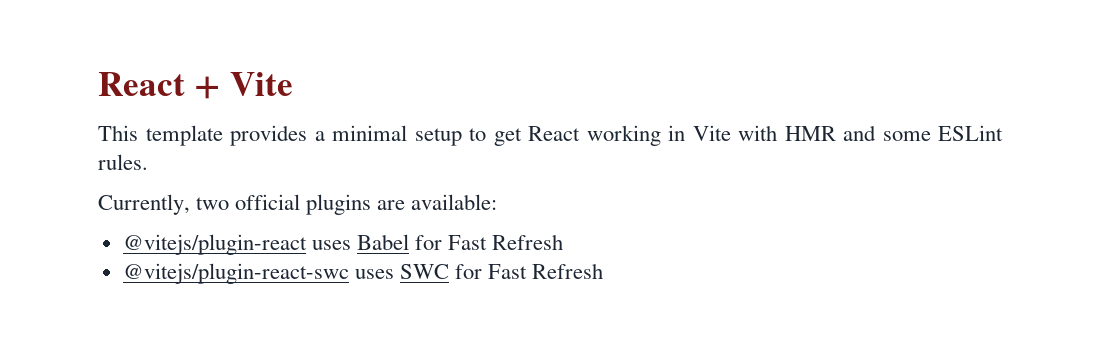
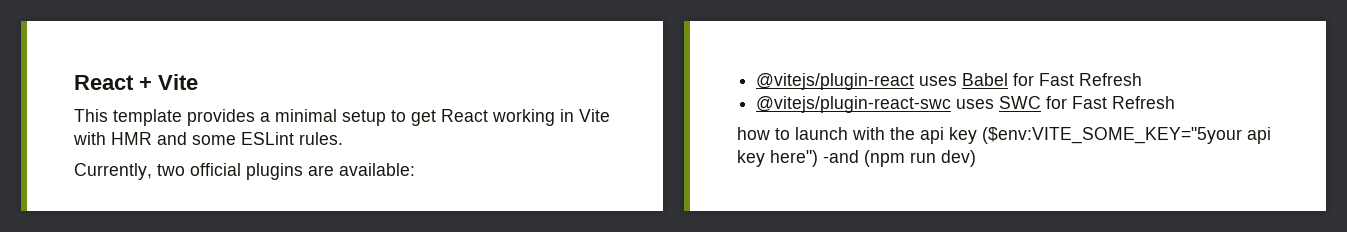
+ how to launch with the api key ($env:VITE_SOME_KEY="5your api key here") -and (npm run dev)

